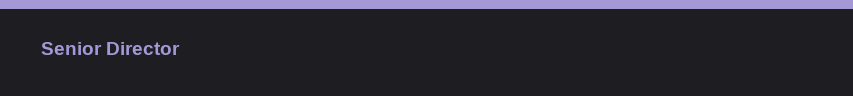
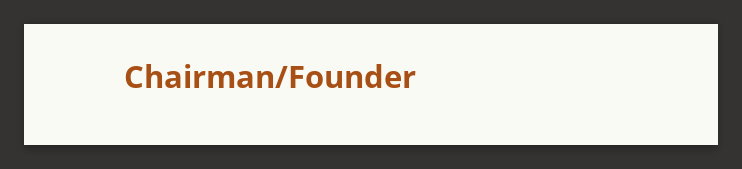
- Senior Director
+ Chairman/Founder

